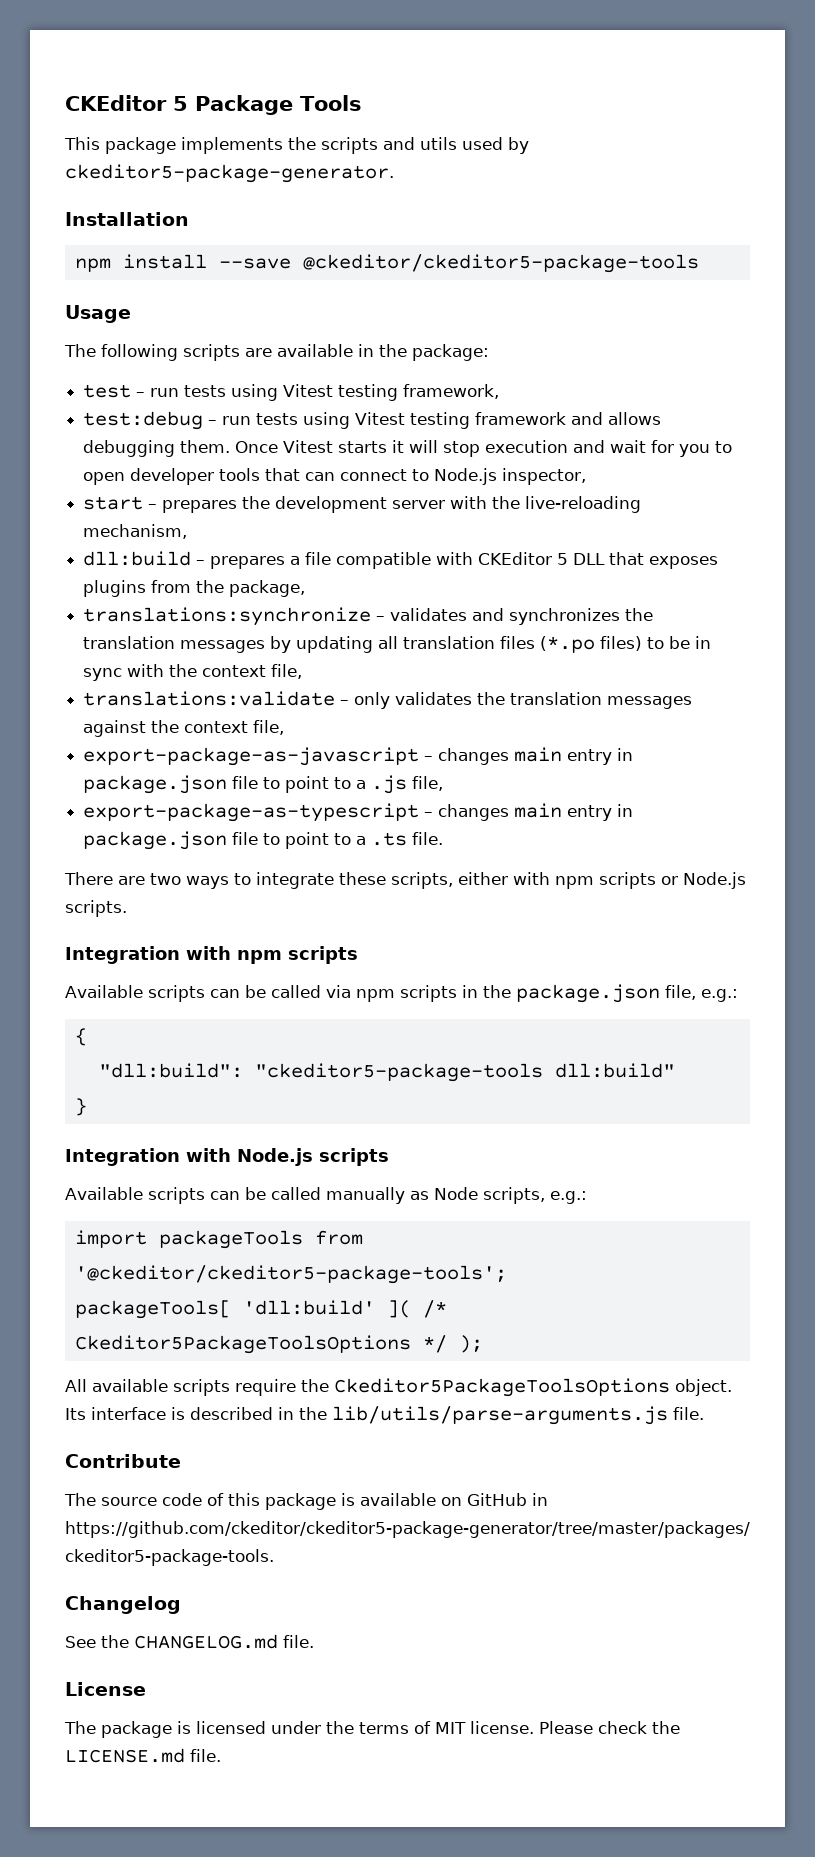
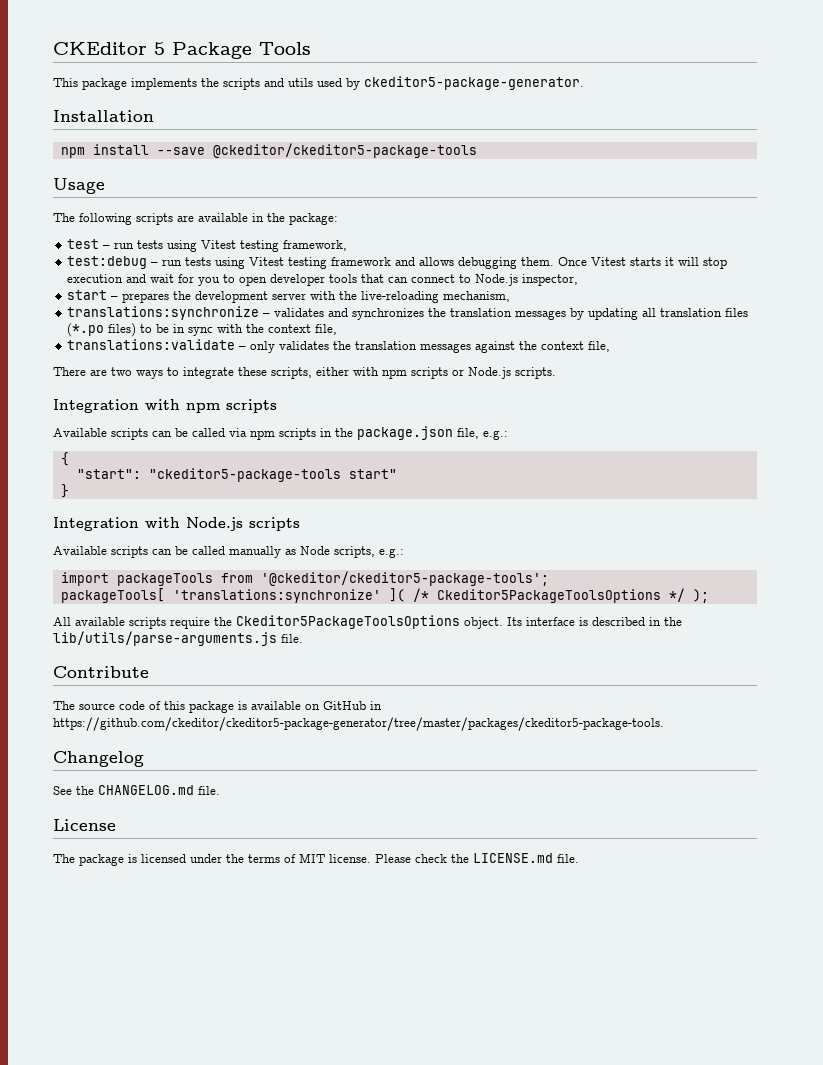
- dll:build – prepares a file compatible with CKEditor 5 DLL that exposes plugins from the package,
- export-package-as-javascript – changes main entry in package.json file to point to a .js file,
- export-package-as-typescript – changes main entry in package.json file to point to a .ts file.
- "dll:build": "ckeditor5-package-tools dll:build"
+ "start": "ckeditor5-package-tools start"
- packageTools[ 'dll:build' ]( /* Ckeditor5PackageToolsOptions */ );
+ packageTools[ 'translations:synchronize' ]( /* Ckeditor5PackageToolsOptions */ );

